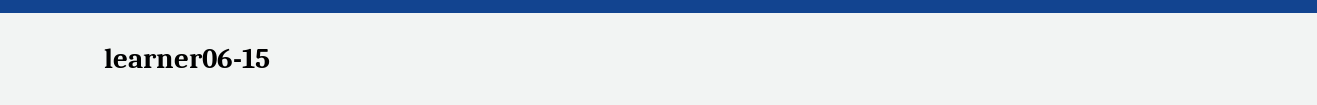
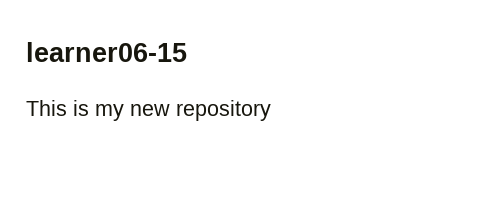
+ This is my new repository

